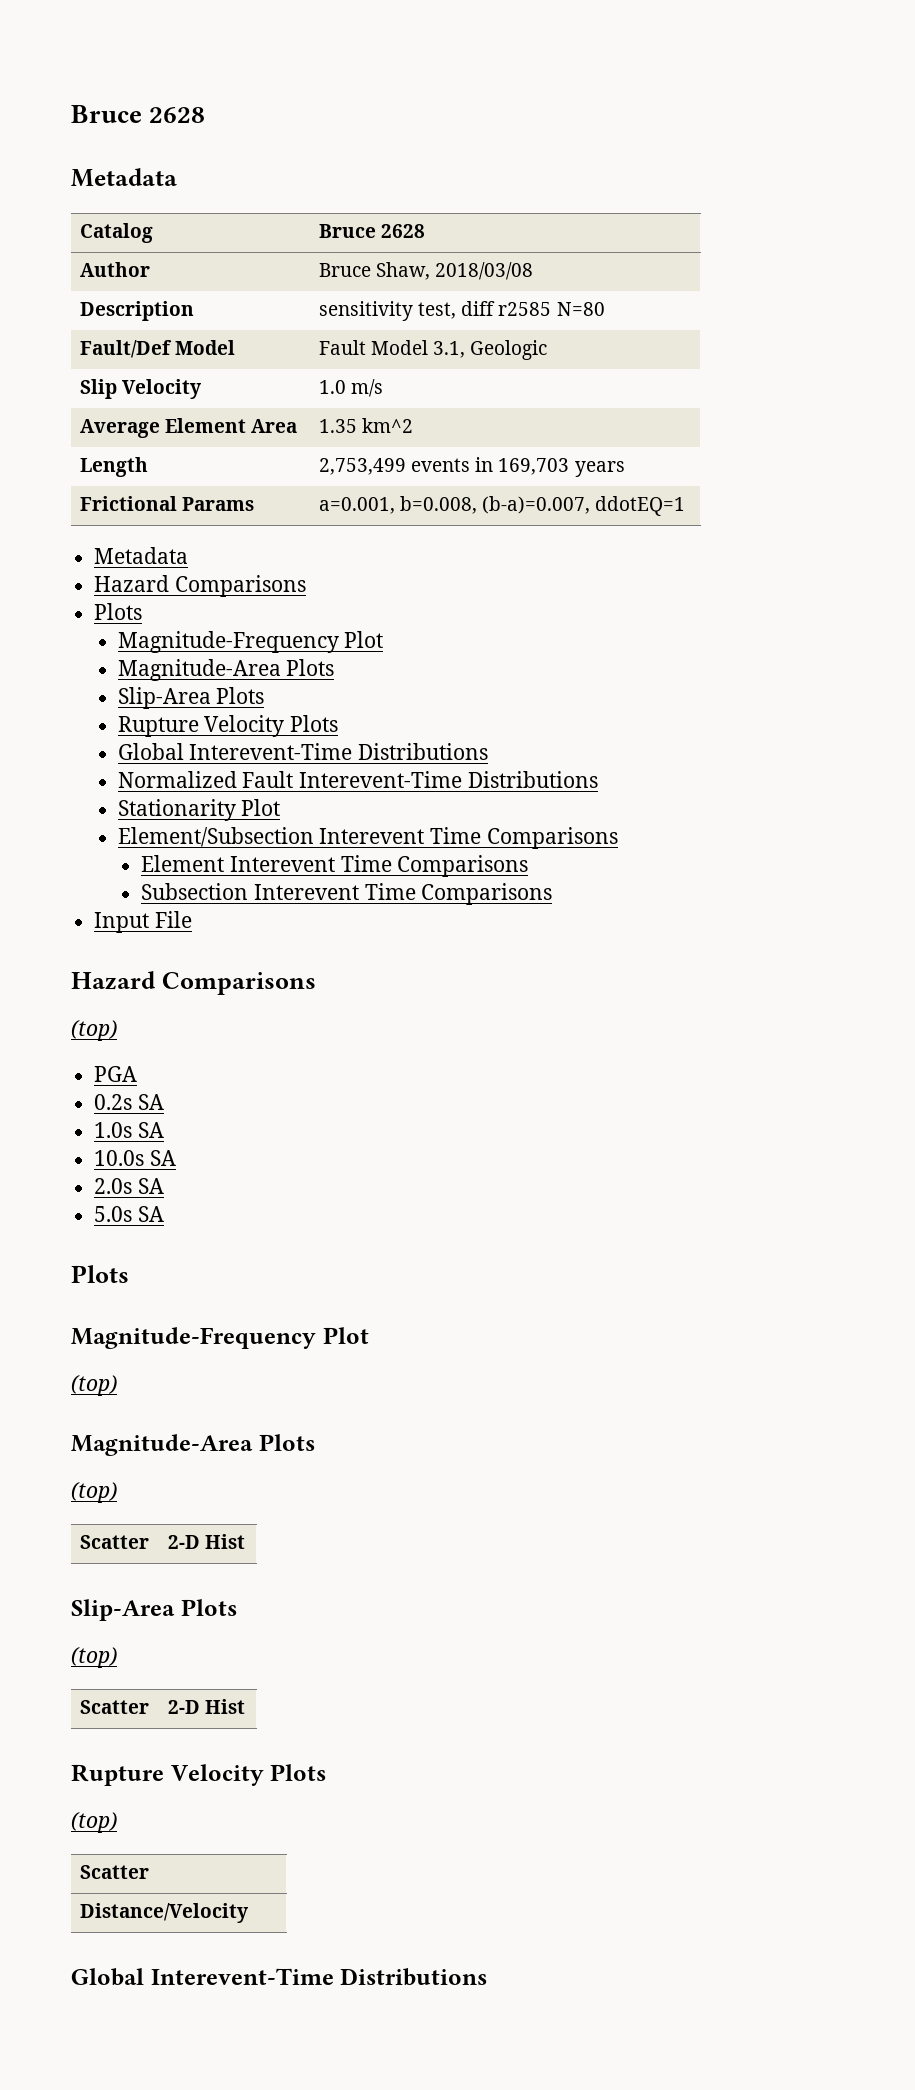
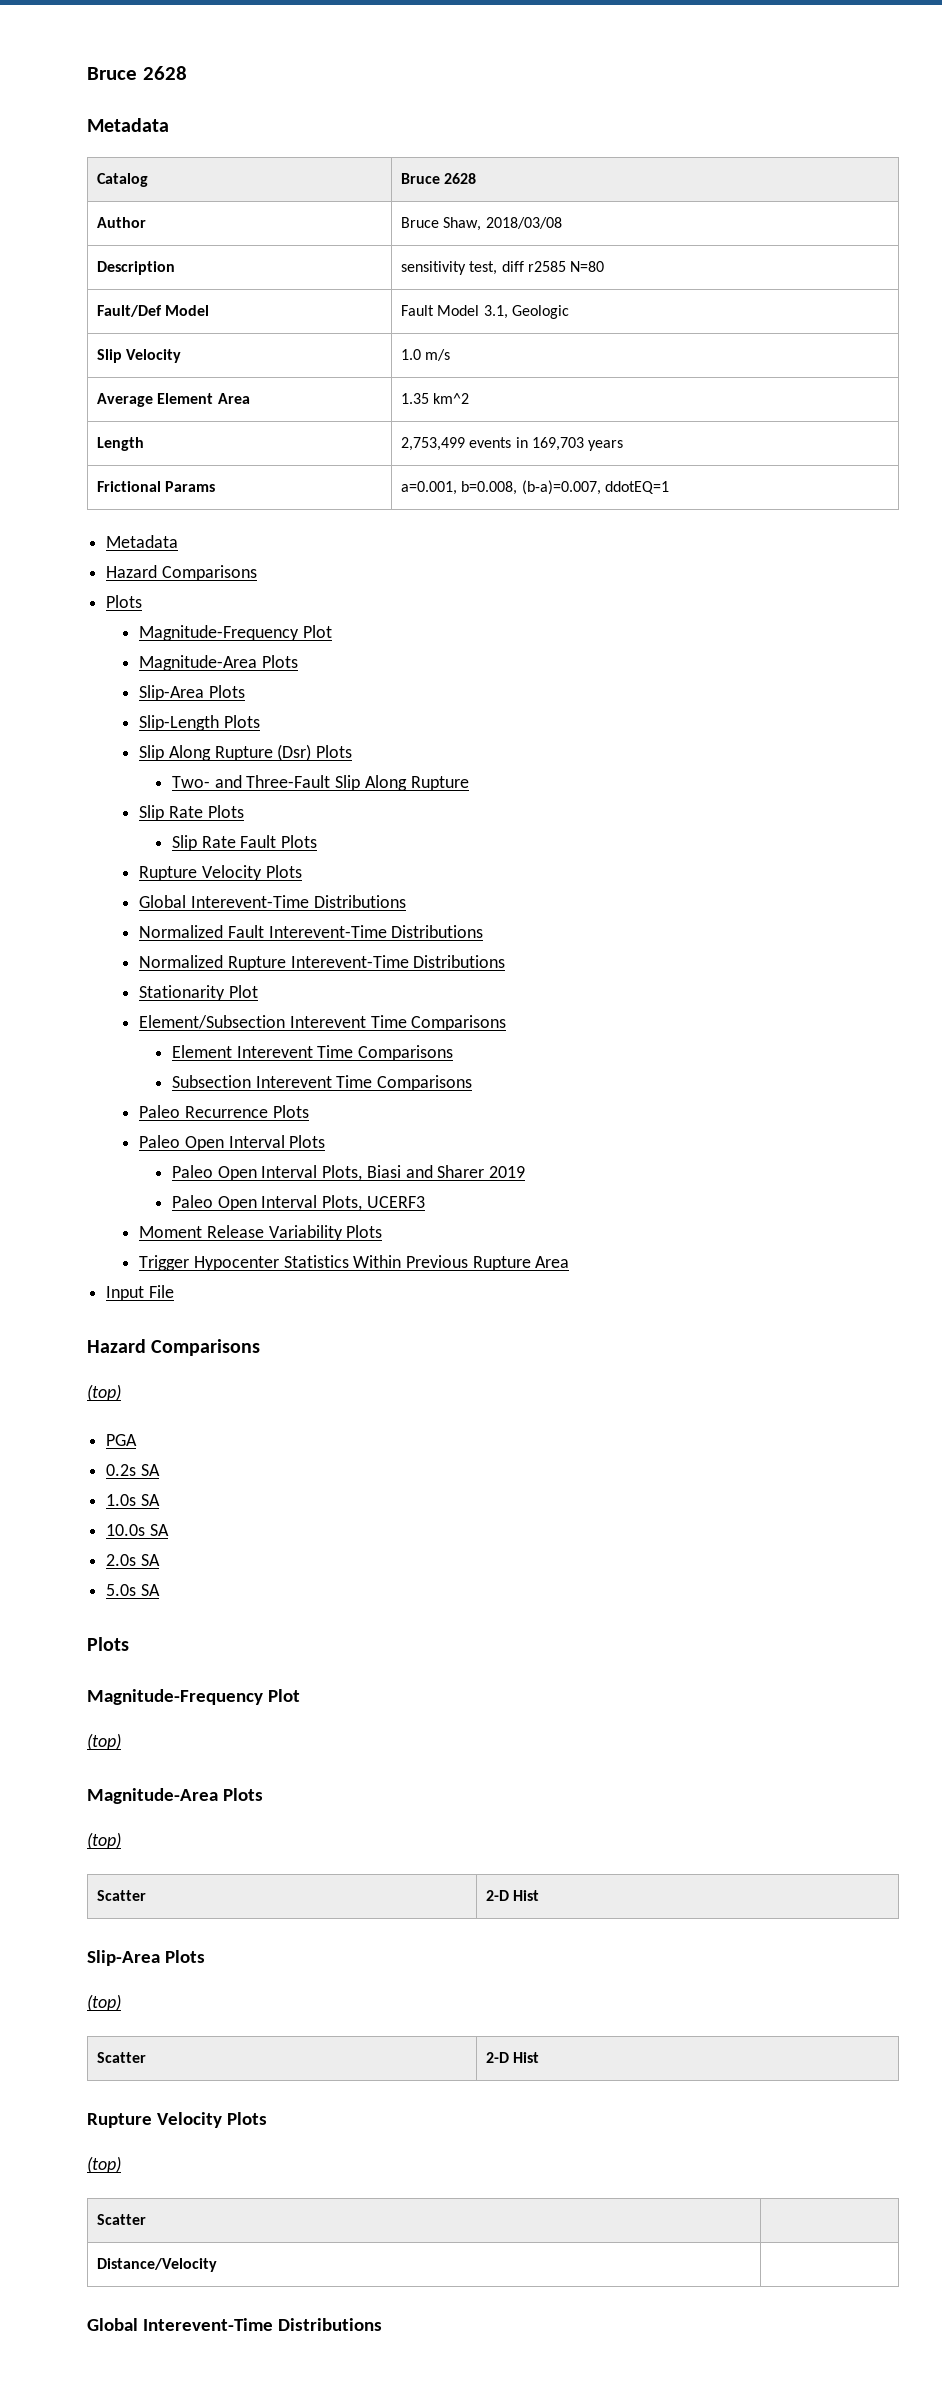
+ Slip-Length Plots
+ Slip Along Rupture (Dsr) Plots
+ Two- and Three-Fault Slip Along Rupture
+ Slip Rate Plots
+ Slip Rate Fault Plots
+ Normalized Rupture Interevent-Time Distributions
+ Paleo Recurrence Plots
+ Paleo Open Interval Plots
+ Paleo Open Interval Plots, Biasi and Sharer 2019
+ Paleo Open Interval Plots, UCERF3
+ Moment Release Variability Plots
+ Trigger Hypocenter Statistics Within Previous Rupture Area

